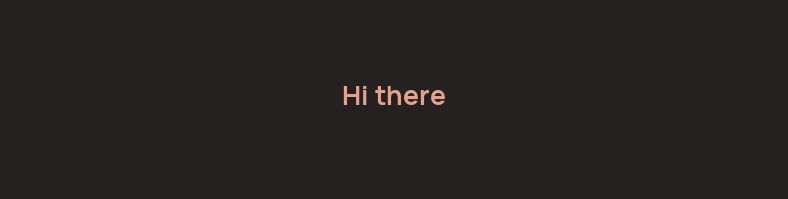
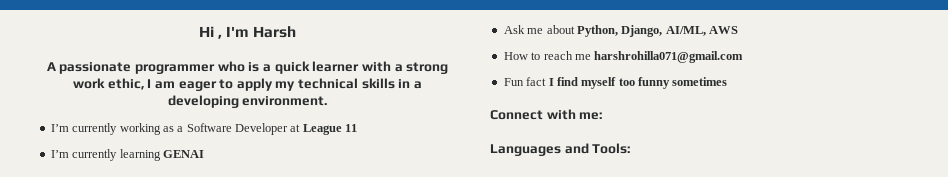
- Hi there
+ Hi , I'm Harsh
+ A passionate programmer who is a quick learner with a strong work ethic, I am eager to apply my technical skills in a developing environment.
+ I’m currently working as a Software Developer at League 11
+ I’m currently learning GENAI
+ Ask me about Python, Django, AI/ML, AWS
+ How to reach me harshrohilla071@gmail.com
+ Fun fact I find myself too funny sometimes
+ Connect with me:
+ Languages and Tools:

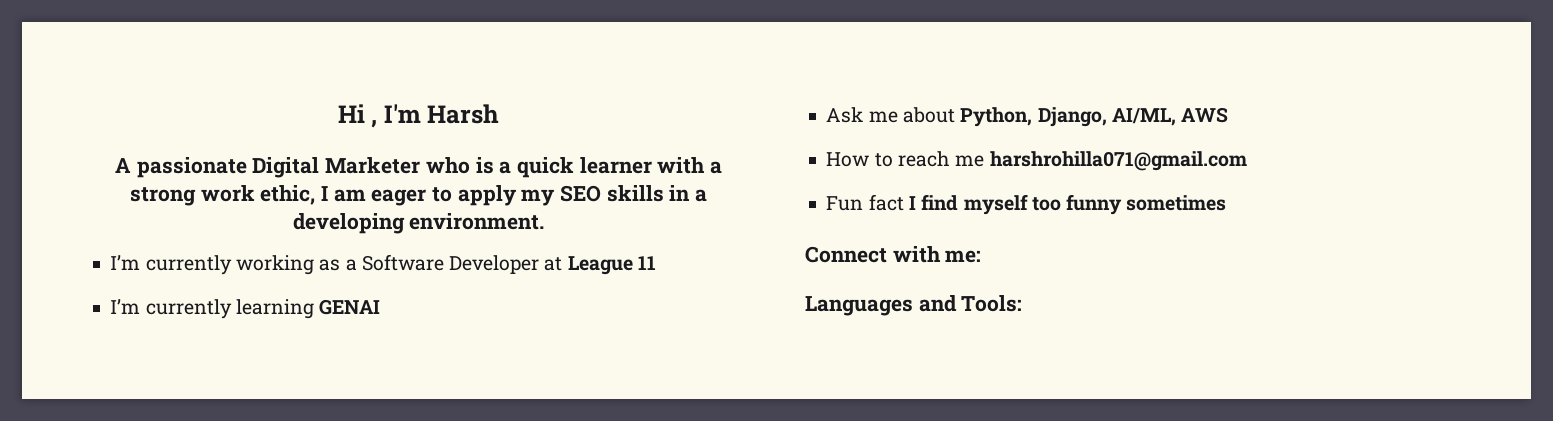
- A passionate programmer who is a quick learner with a strong work ethic, I am eager to apply my technical skills in a developing environment.
+ A passionate Digital Marketer who is a quick learner with a strong work ethic, I am eager to apply my SEO skills in a developing environment.

